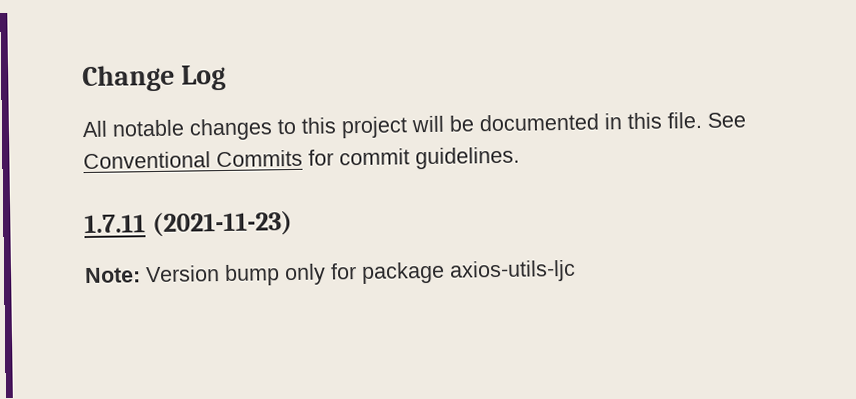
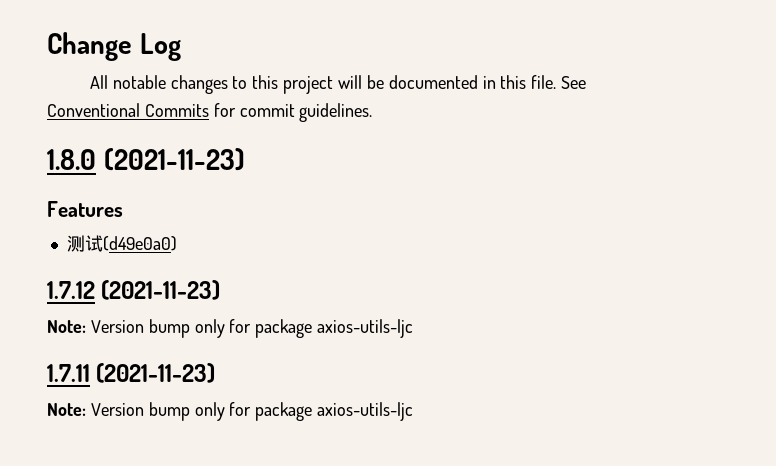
+ 1.8.0 (2021-11-23)
+ Features
+ 测试(d49e0a0)
+ 1.7.12 (2021-11-23)
+ Note: Version bump only for package axios-utils-ljc

